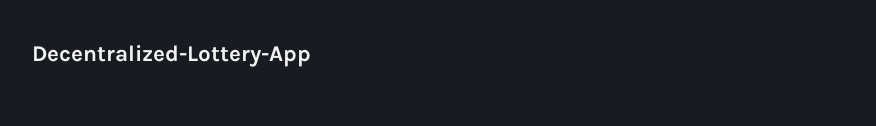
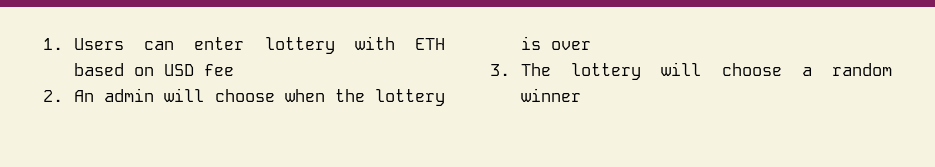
- Decentralized-Lottery-App
+ 1. Users can enter lottery with ETH based on USD fee
+ 2. An admin will choose when the lottery is over
+ 3. The lottery will choose a random winner

